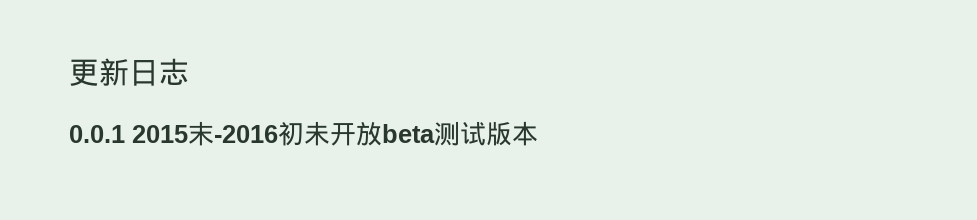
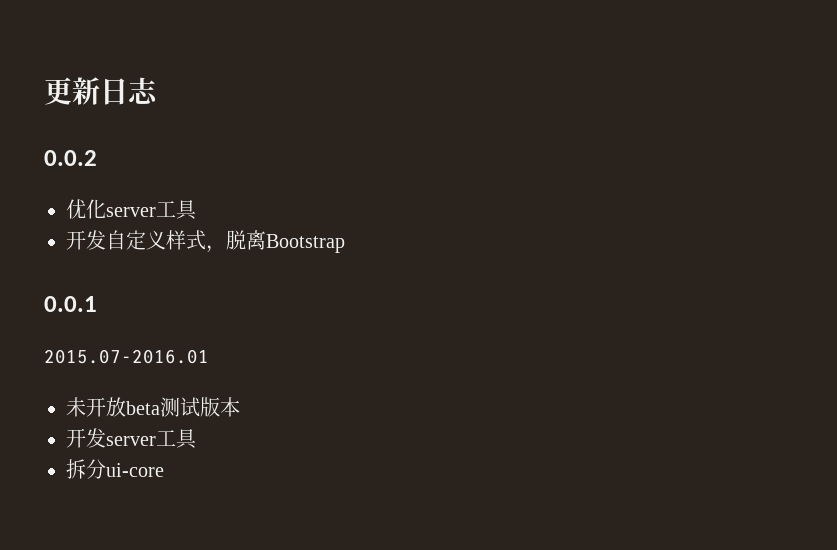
- 0.0.1 2015末-2016初未开放beta测试版本
+ 0.0.2
+ 优化server工具
+ 开发自定义样式，脱离Bootstrap
+ 0.0.1
+ 2015.07-2016.01
+ 未开放beta测试版本
+ 开发server工具
+ 拆分ui-core

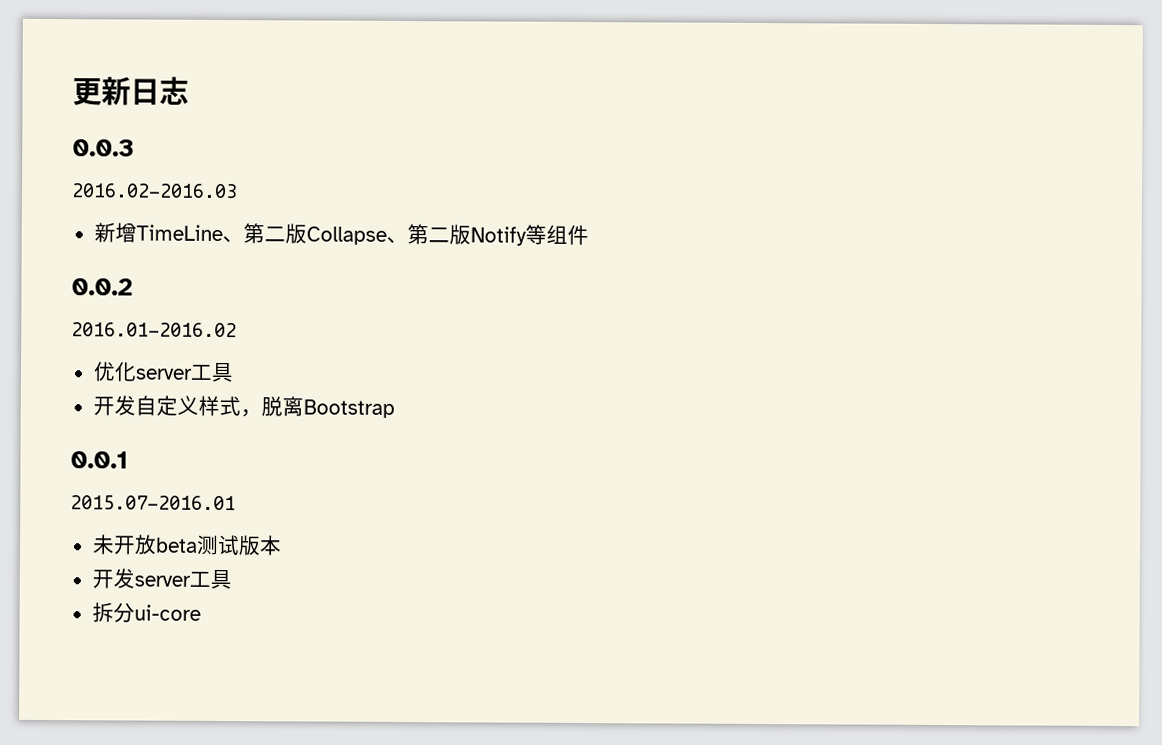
+ 0.0.3
+ 2016.02-2016.03
+ 新增TimeLine、第二版Collapse、第二版Notify等组件
+ 2016.01-2016.02

